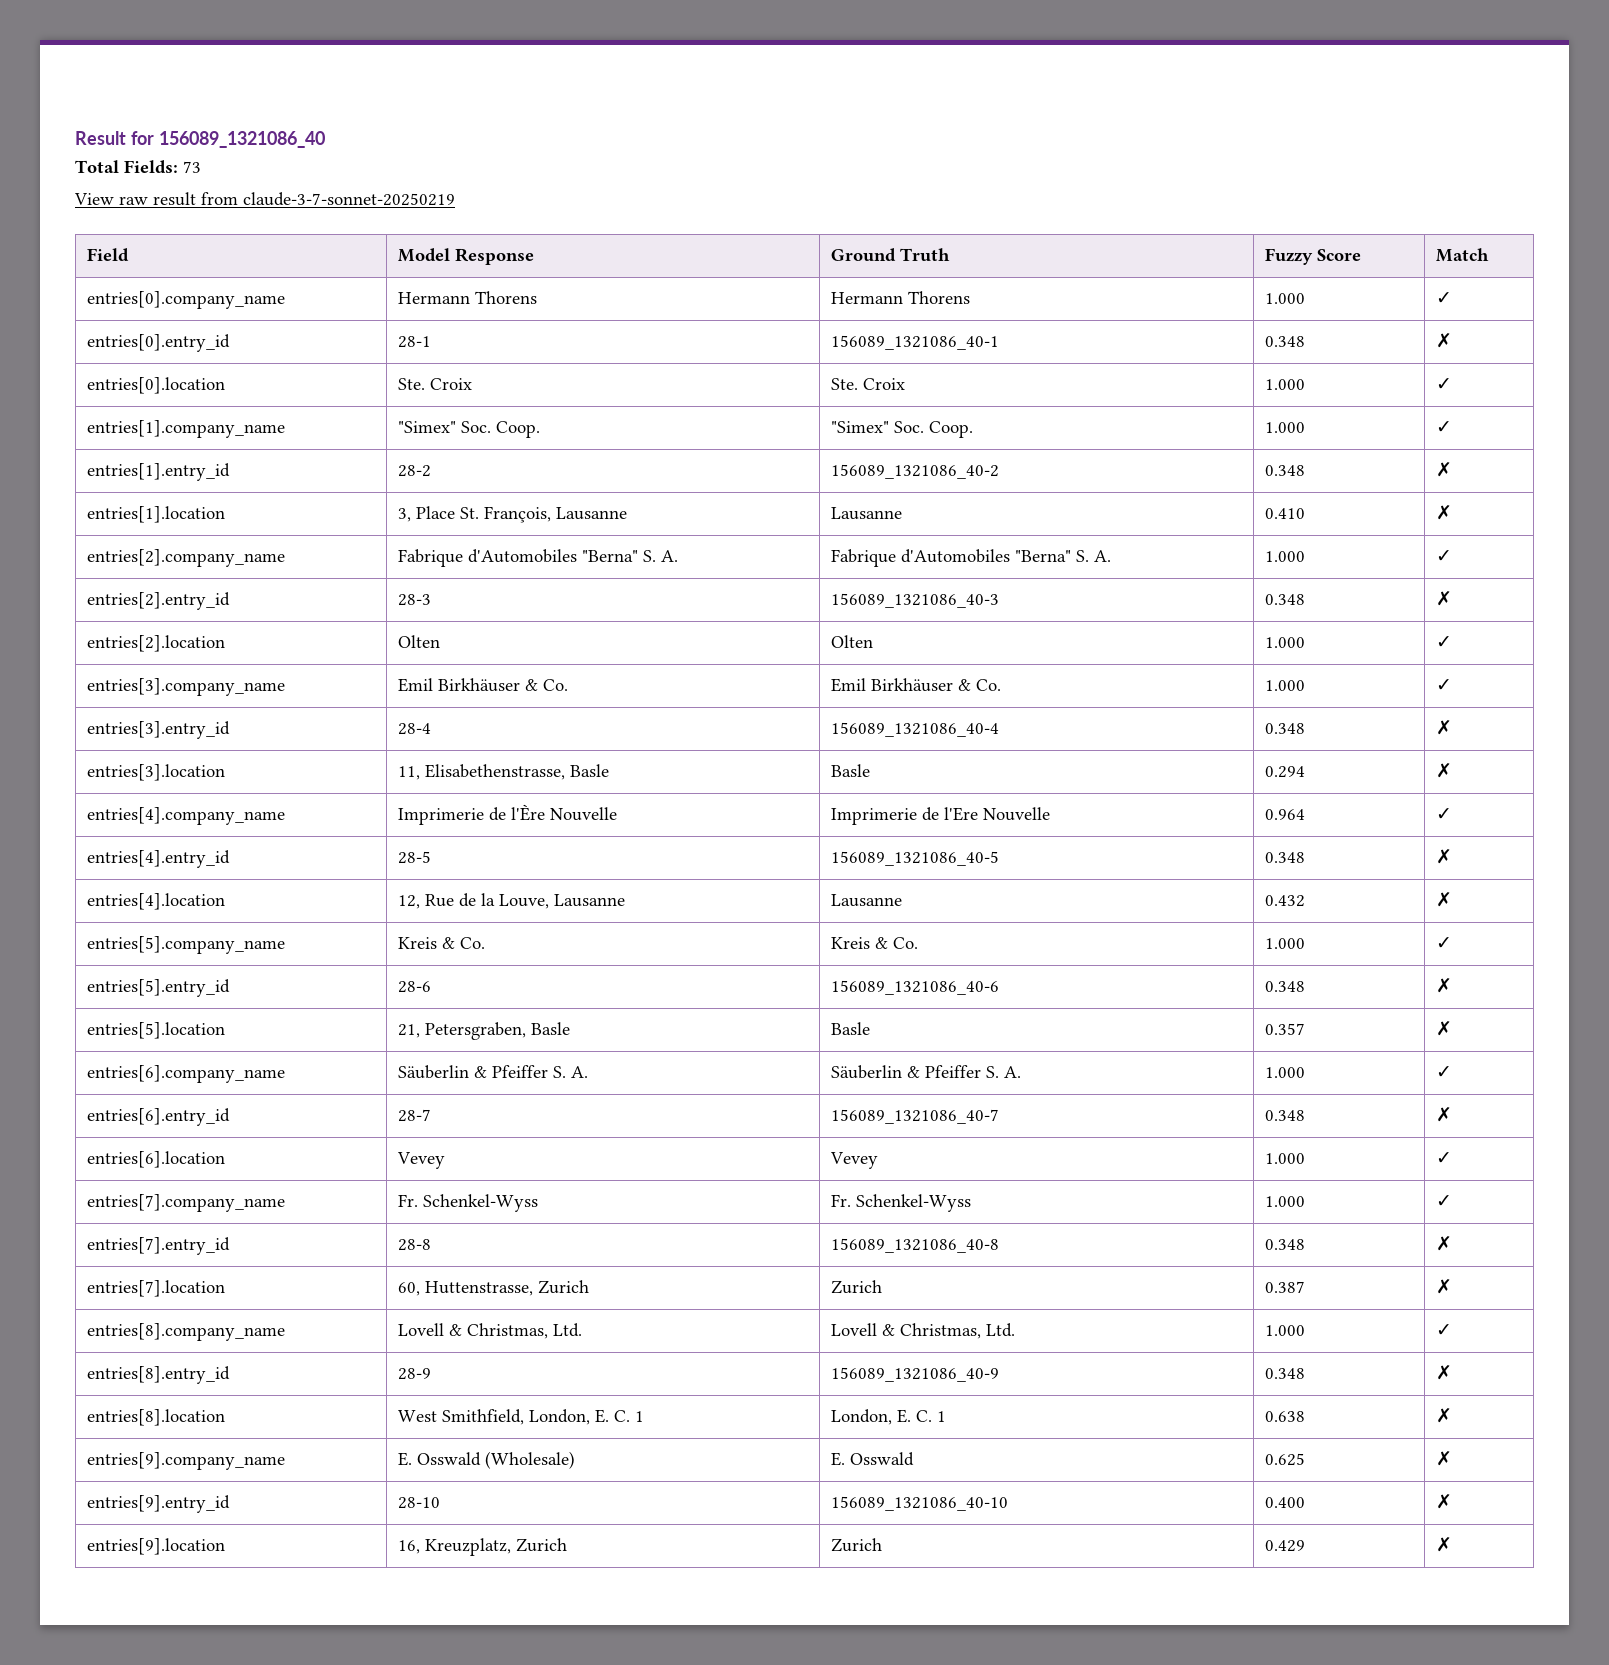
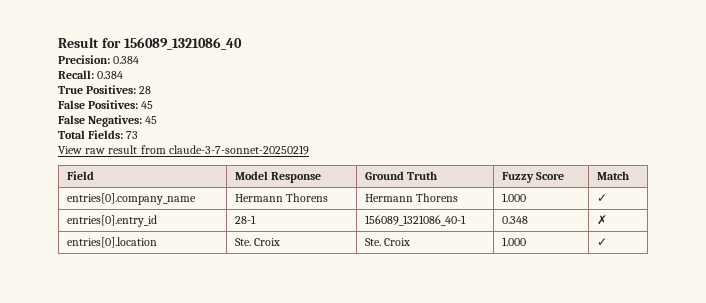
+ Precision: 0.384
+ Recall: 0.384
+ True Positives: 28
+ False Positives: 45
+ False Negatives: 45
- entries[1].company_name | "Simex" Soc. Coop. | "Simex" Soc. Coop. | 1.000 | ✓
- entries[1].entry_id | 28-2 | 156089_1321086_40-2 | 0.348 | ✗
- entries[1].location | 3, Place St. François, Lausanne | Lausanne | 0.410 | ✗
- entries[2].company_name | Fabrique d'Automobiles "Berna" S. A. | Fabrique d'Automobiles "Berna" S. A. | 1.000 | ✓
- entries[2].entry_id | 28-3 | 156089_1321086_40-3 | 0.348 | ✗
- entries[2].location | Olten | Olten | 1.000 | ✓
- entries[3].company_name | Emil Birkhäuser & Co. | Emil Birkhäuser & Co. | 1.000 | ✓
- entries[3].entry_id | 28-4 | 156089_1321086_40-4 | 0.348 | ✗
- entries[3].location | 11, Elisabethenstrasse, Basle | Basle | 0.294 | ✗
- entries[4].company_name | Imprimerie de l'Ère Nouvelle | Imprimerie de l'Ere Nouvelle | 0.964 | ✓
- entries[4].entry_id | 28-5 | 156089_1321086_40-5 | 0.348 | ✗
- entries[4].location | 12, Rue de la Louve, Lausanne | Lausanne | 0.432 | ✗
- entries[5].company_name | Kreis & Co. | Kreis & Co. | 1.000 | ✓
- entries[5].entry_id | 28-6 | 156089_1321086_40-6 | 0.348 | ✗
- entries[5].location | 21, Petersgraben, Basle | Basle | 0.357 | ✗
- entries[6].company_name | Säuberlin & Pfeiffer S. A. | Säuberlin & Pfeiffer S. A. | 1.000 | ✓
- entries[6].entry_id | 28-7 | 156089_1321086_40-7 | 0.348 | ✗
- entries[6].location | Vevey | Vevey | 1.000 | ✓
- entries[7].company_name | Fr. Schenkel-Wyss | Fr. Schenkel-Wyss | 1.000 | ✓
- entries[7].entry_id | 28-8 | 156089_1321086_40-8 | 0.348 | ✗
- entries[7].location | 60, Huttenstrasse, Zurich | Zurich | 0.387 | ✗
- entries[8].company_name | Lovell & Christmas, Ltd. | Lovell & Christmas, Ltd. | 1.000 | ✓
- entries[8].entry_id | 28-9 | 156089_1321086_40-9 | 0.348 | ✗
- entries[8].location | West Smithfield, London, E. C. 1 | London, E. C. 1 | 0.638 | ✗
- entries[9].company_name | E. Osswald (Wholesale) | E. Osswald | 0.625 | ✗
- entries[9].entry_id | 28-10 | 156089_1321086_40-10 | 0.400 | ✗
- entries[9].location | 16, Kreuzplatz, Zurich | Zurich | 0.429 | ✗

